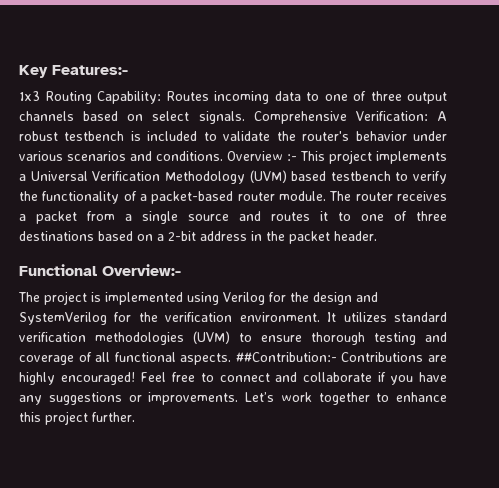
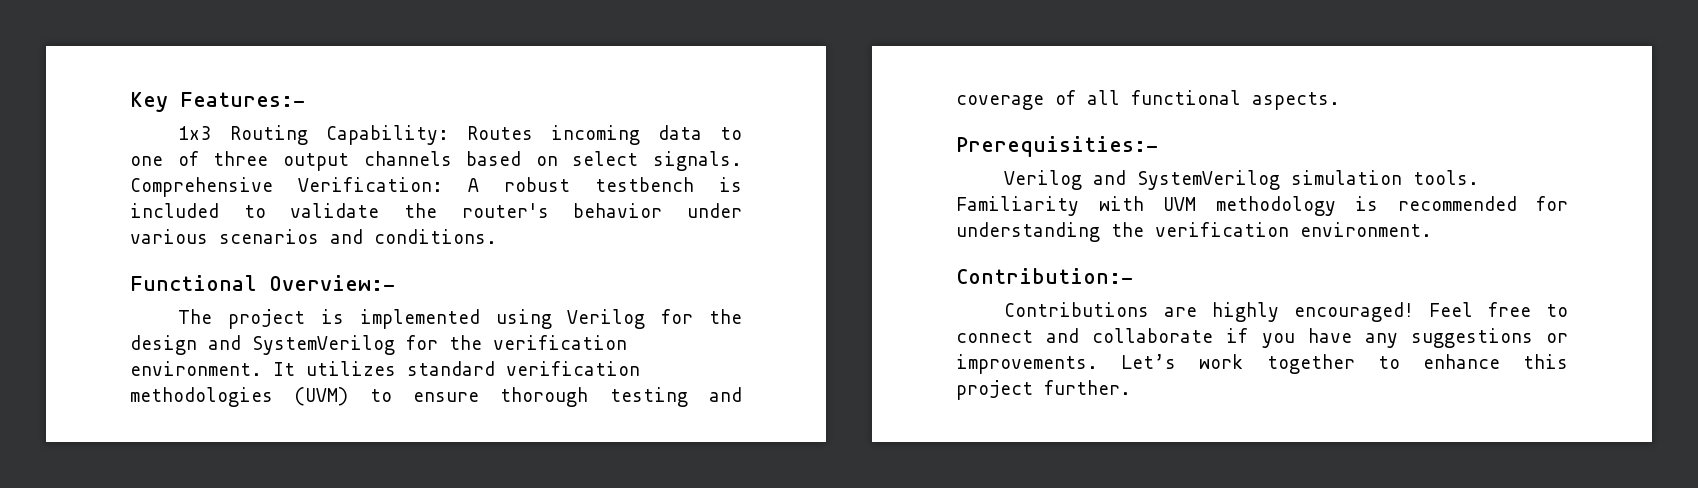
- Overview :- This project implements a Universal Verification Methodology (UVM) based testbench to verify the functionality of a packet-based router module. The router receives a packet from a single source and routes it to one of three destinations based on a 2-bit address in the packet header.
- It utilizes standard verification methodologies (UVM) to ensure thorough testing and coverage of all functional aspects. ##Contribution:- Contributions are highly encouraged!
+ It utilizes standard verification methodologies (UVM) to ensure thorough testing and coverage of all functional aspects.
+ Prerequisities:-
+ Verilog and SystemVerilog simulation tools. Familiarity with UVM methodology is recommended for understanding the verification environment.
+ Contribution:-
+ Contributions are highly encouraged!

